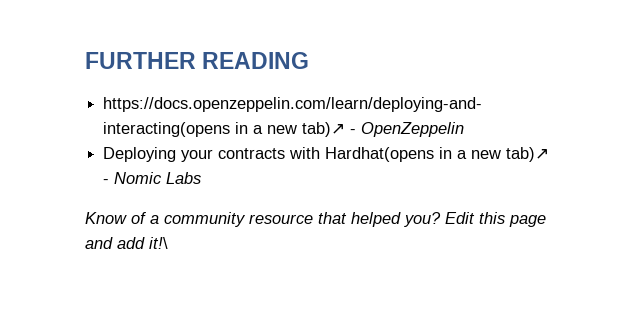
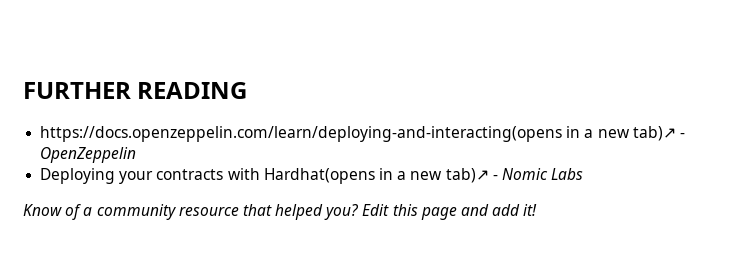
- Edit this page and add it!\
+ Edit this page and add it!

